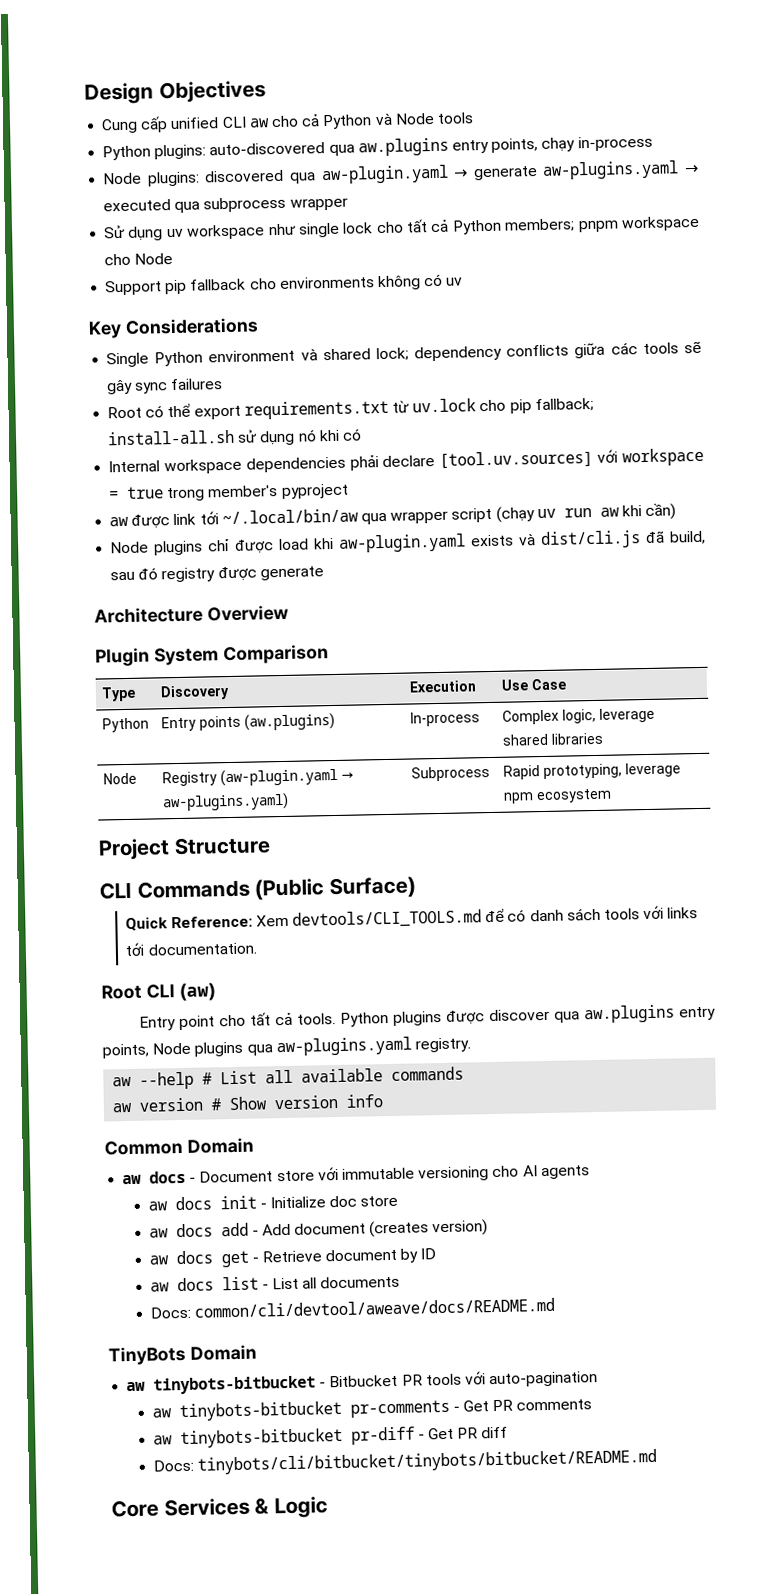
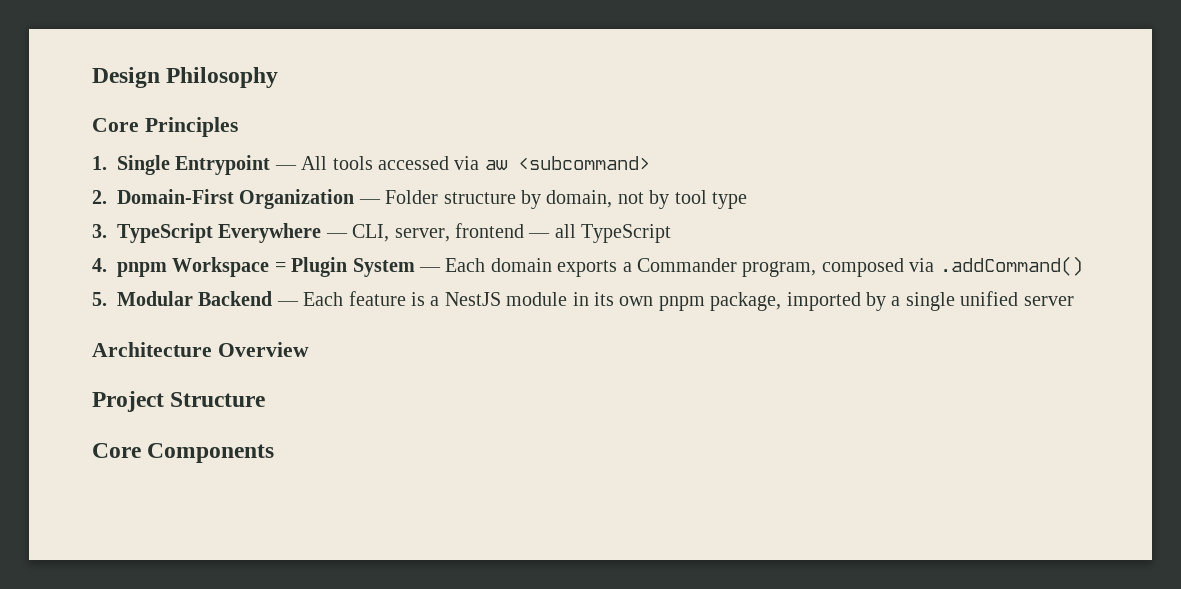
- Design Objectives
- Cung cấp unified CLI aw cho cả Python và Node tools
- Python plugins: auto-discovered qua aw.plugins entry points, chạy in-process
- Node plugins: discovered qua aw-plugin.yaml → generate aw-plugins.yaml → executed qua subprocess wrapper
- Sử dụng uv workspace như single lock cho tất cả Python members; pnpm workspace cho Node
- Support pip fallback cho environments không có uv
- Key Considerations
- Single Python environment và shared lock; dependency conflicts giữa các tools sẽ gây sync failures
- Root có thể export requirements.txt từ uv.lock cho pip fallback; install-all.sh sử dụng nó khi có
- Internal workspace dependencies phải declare [tool.uv.sources] với workspace = true trong member's pyproject
- aw được link tới ~/.local/bin/aw qua wrapper script (chạy uv run aw khi cần)
- Node plugins chỉ được load khi aw-plugin.yaml exists và dist/cli.js đã build, sau đó registry được generate
+ Design Philosophy
+ Core Principles
+ 1. Single Entrypoint — All tools accessed via aw <subcommand>
+ 2. Domain-First Organization — Folder structure by domain, not by tool type
+ 3. TypeScript Everywhere — CLI, server, frontend — all TypeScript
+ 4. pnpm Workspace = Plugin System — Each domain exports a Commander program, composed via .addCommand()
+ 5. Modular Backend — Each feature is a NestJS module in its own pnpm package, imported by a single unified server
  Architecture Overview
- Plugin System Comparison
- Type | Discovery | Execution | Use Case
- Python | Entry points (aw.plugins) | In-process | Complex logic, leverage shared libraries
- Node | Registry (aw-plugin.yaml → aw-plugins.yaml) | Subprocess | Rapid prototyping, leverage npm ecosystem
  Project Structure
- CLI Commands (Public Surface)
- Quick Reference: Xem devtools/CLI_TOOLS.md để có danh sách tools với links tới documentation.
- Root CLI (aw)
- Entry point cho tất cả tools. Python plugins được discover qua aw.plugins entry points, Node plugins qua aw-plugins.yaml registry.
- aw --help # List all available commands
- aw version # Show version info
- Common Domain
- aw docs - Document store với immutable versioning cho AI agents
- aw docs init - Initialize doc store
- aw docs add - Add document (creates version)
- aw docs get - Retrieve document by ID
- aw docs list - List all documents
- Docs: common/cli/devtool/aweave/docs/README.md
- TinyBots Domain
- aw tinybots-bitbucket - Bitbucket PR tools với auto-pagination
- aw tinybots-bitbucket pr-comments - Get PR comments
- aw tinybots-bitbucket pr-diff - Get PR diff
- Docs: tinybots/cli/bitbucket/tinybots/bitbucket/README.md
- Core Services & Logic
+ Core Components

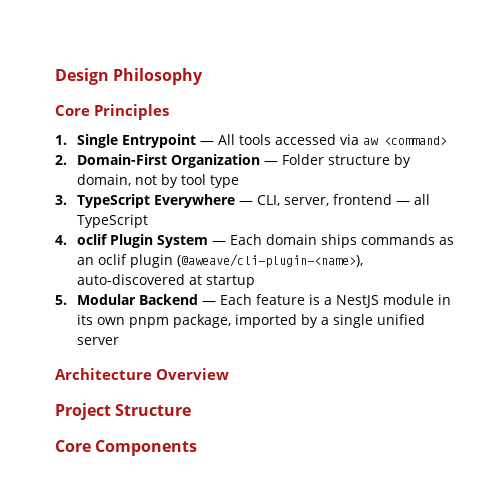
- 1. Single Entrypoint — All tools accessed via aw <subcommand>
+ 1. Single Entrypoint — All tools accessed via aw <command>
- 4. pnpm Workspace = Plugin System — Each domain exports a Commander program, composed via .addCommand()
+ 4. oclif Plugin System — Each domain ships commands as an oclif plugin (@aweave/cli-plugin-<name>), auto-discovered at startup

